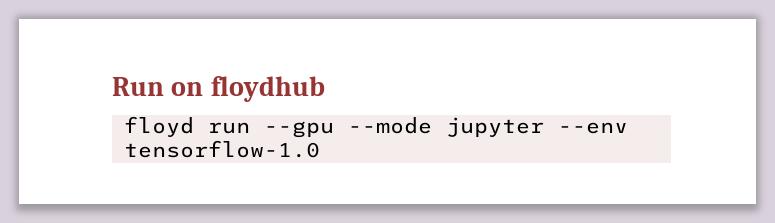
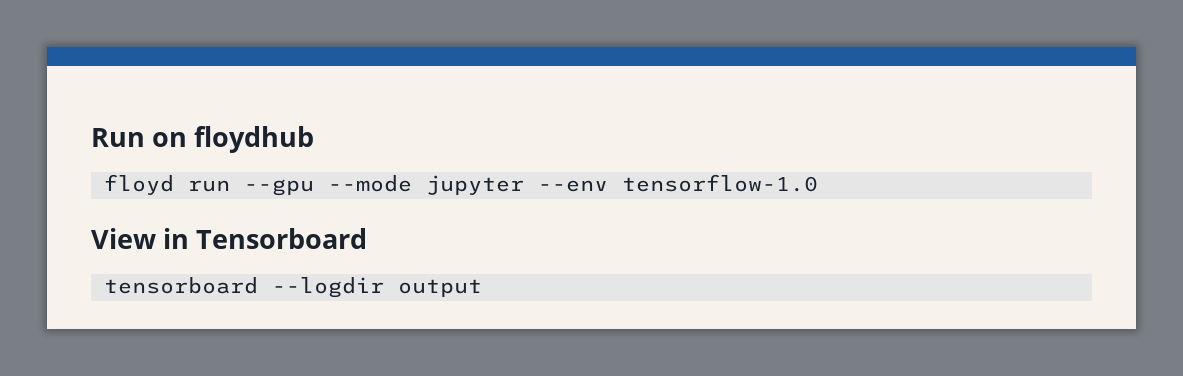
+ View in Tensorboard
+ tensorboard --logdir output

